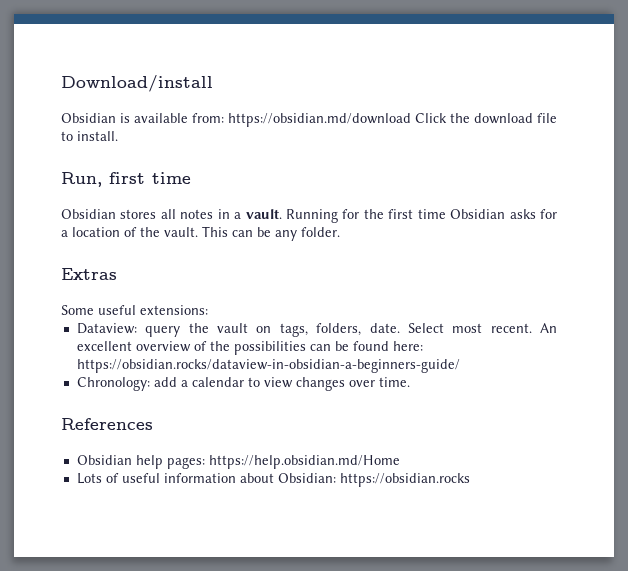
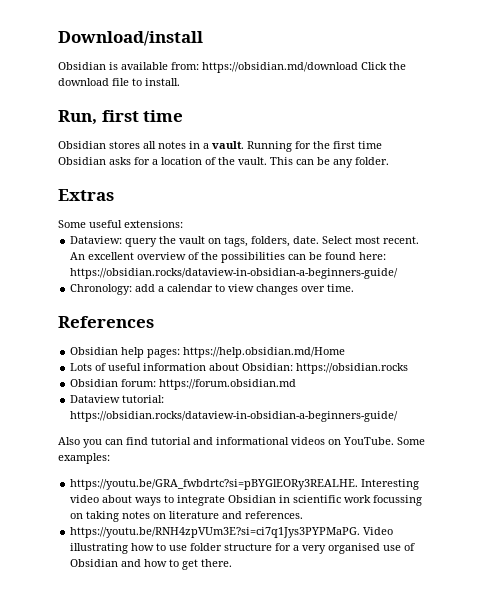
+ Obsidian forum: https://forum.obsidian.md
+ Dataview tutorial: https://obsidian.rocks/dataview-in-obsidian-a-beginners-guide/
+ Also you can find tutorial and informational videos on YouTube. Some examples:
+ https://youtu.be/GRA_fwbdrtc?si=pBYGlEORy3REALHE. Interesting video about ways to integrate Obsidian in scientific work focussing on taking notes on literature and references.
+ https://youtu.be/RNH4zpVUm3E?si=ci7q1Jys3PYPMaPG. Video illustrating how to use folder structure for a very organised use of Obsidian and how to get there.

